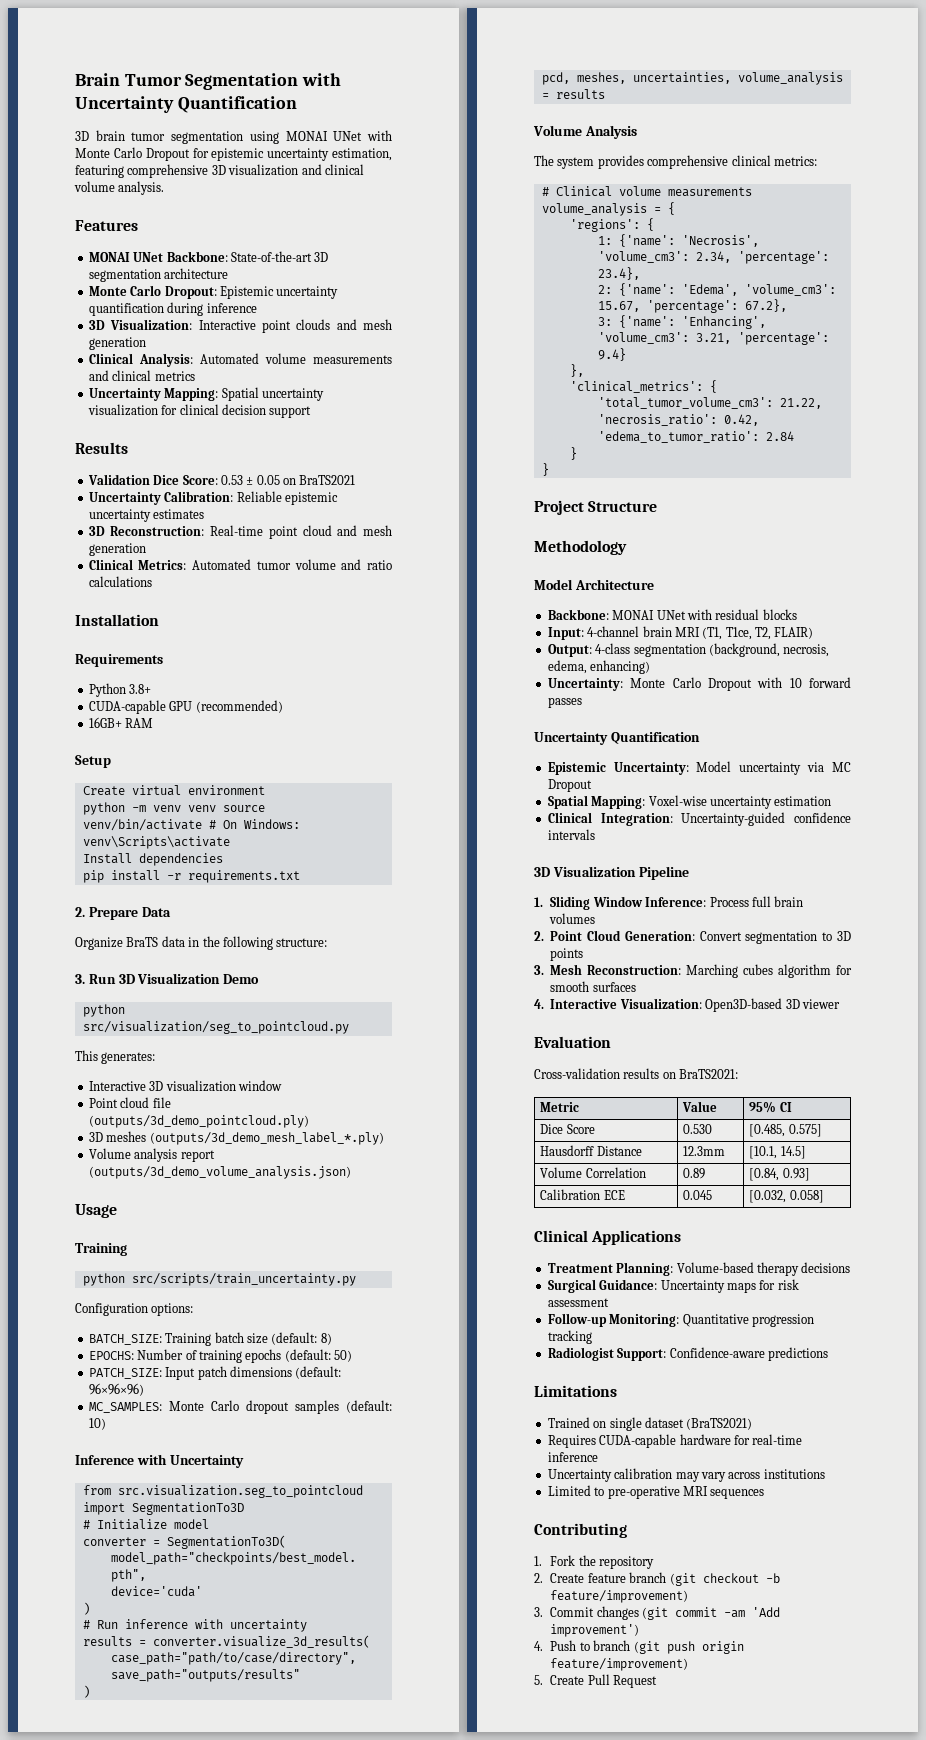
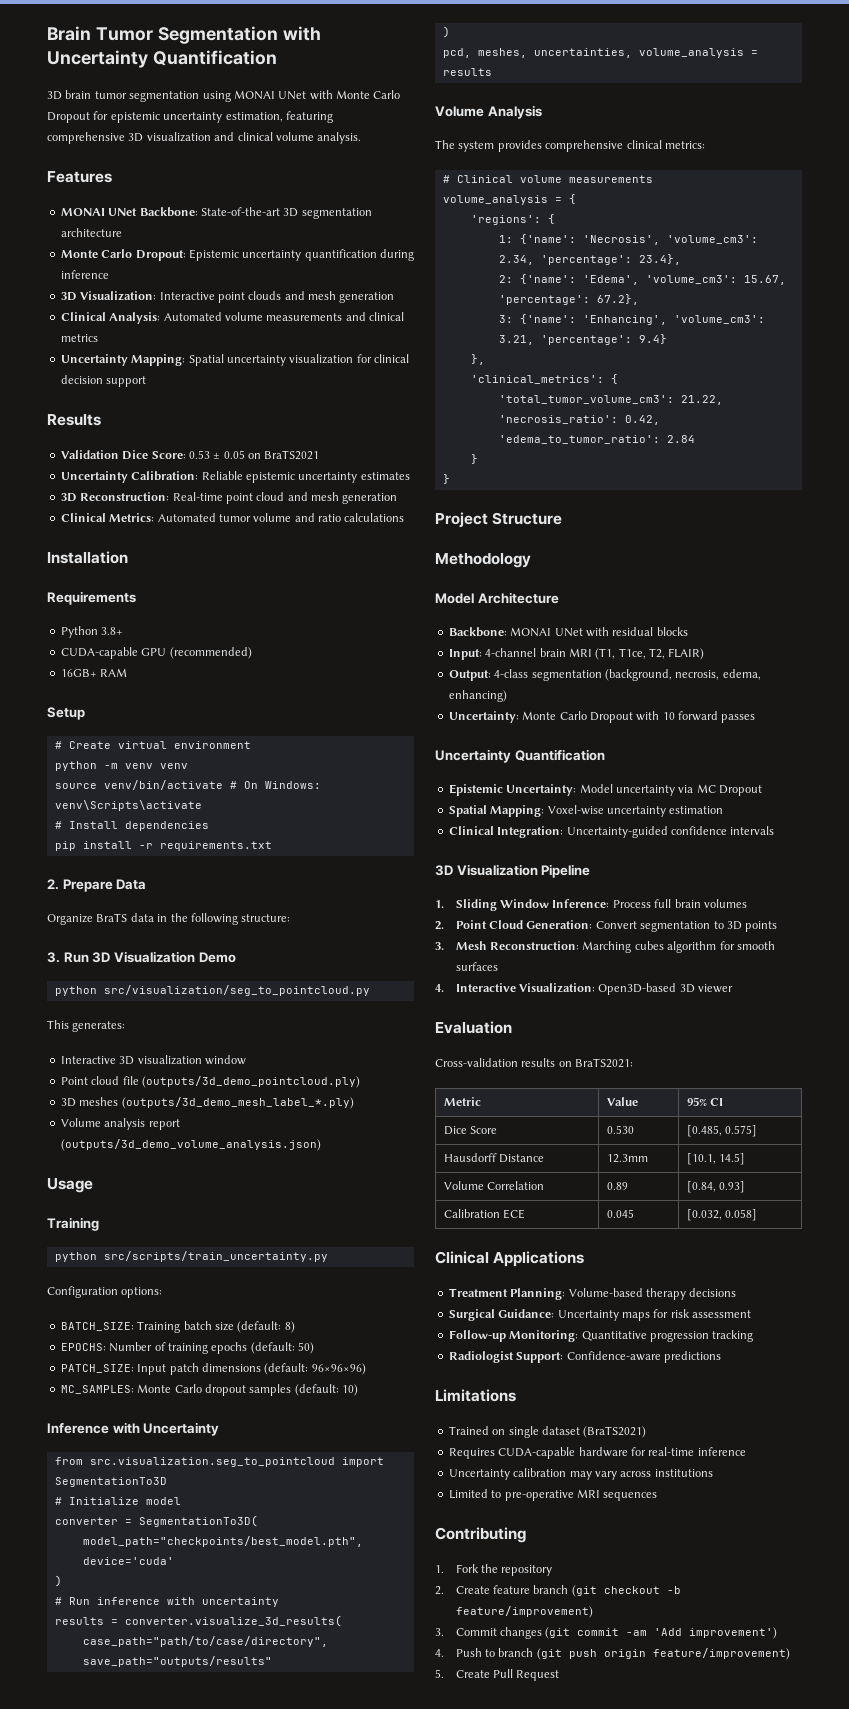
- Create virtual environment
+ # Create virtual environment
- python -m venv venv source venv/bin/activate # On Windows: venv\Scripts\activate
+ python -m venv venv
+ source venv/bin/activate # On Windows: venv\Scripts\activate
- Install dependencies
+ # Install dependencies

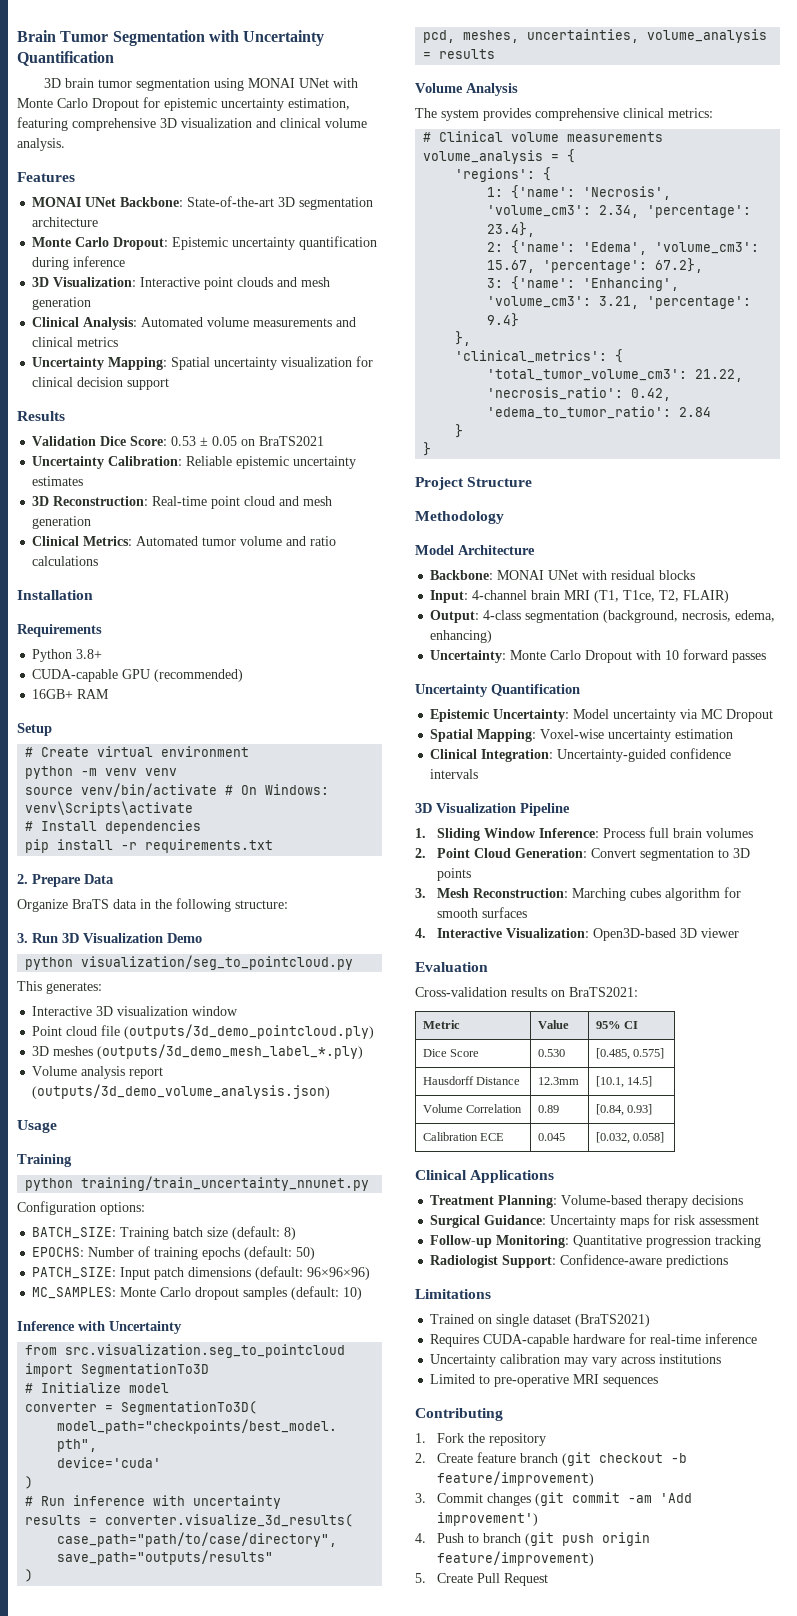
- python src/visualization/seg_to_pointcloud.py
+ python visualization/seg_to_pointcloud.py
- python src/scripts/train_uncertainty.py
+ python training/train_uncertainty_nnunet.py

